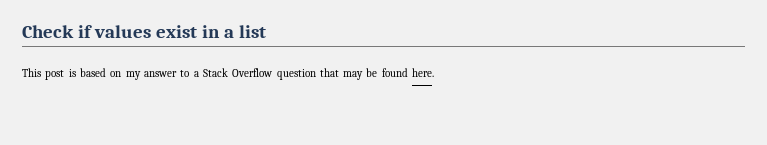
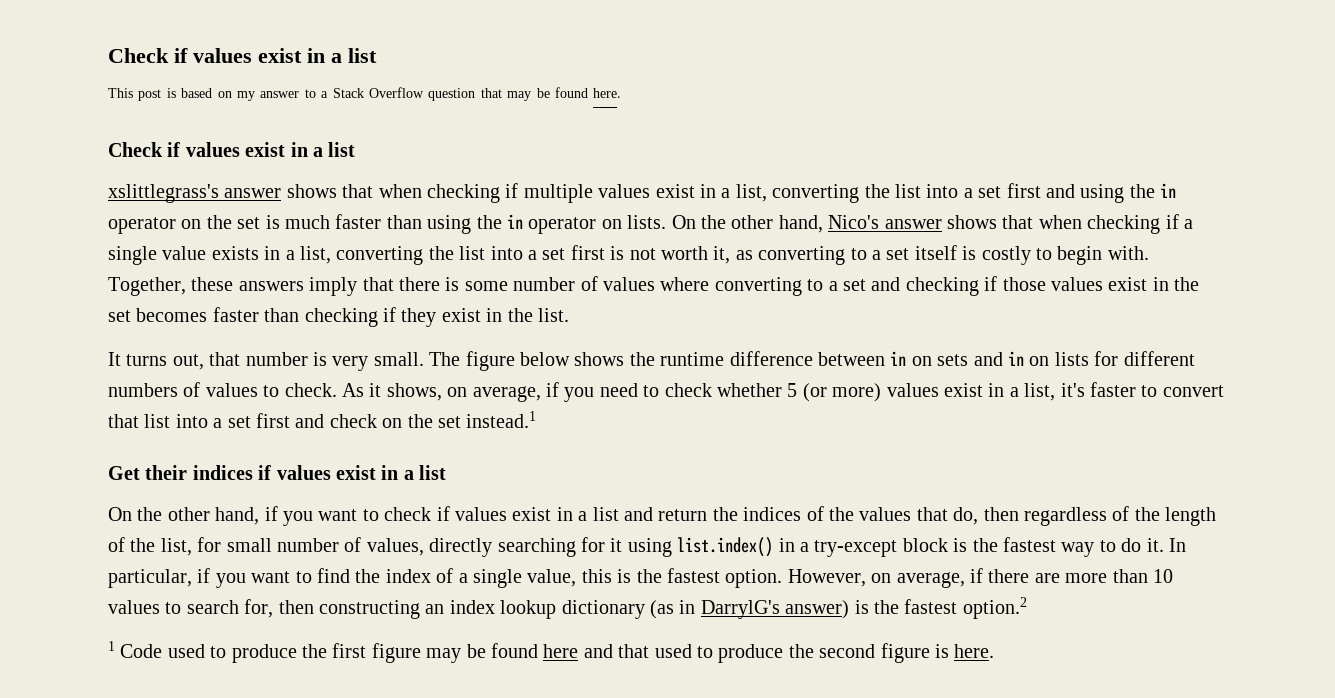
  This post is based on my answer to a Stack Overflow question that may be found here.
+ Check if values exist in a list
+ xslittlegrass's answer shows that when checking if multiple values exist in a list, converting the list into a set first and using the in operator on the set is much faster than using the in operator on lists. On the other hand, Nico's answer shows that when checking if a single value exists in a list, converting the list into a set first is not worth it, as converting to a set itself is costly to begin with. Together, these answers imply that there is some number of values where converting to a set and checking if those values exist in the set becomes faster than checking if they exist in the list.
+ It turns out, that number is very small. The figure below shows the runtime difference between in on sets and in on lists for different numbers of values to check. As it shows, on average, if you need to check whether 5 (or more) values exist in a list, it's faster to convert that list into a set first and check on the set instead.1
+ Get their indices if values exist in a list
+ On the other hand, if you want to check if values exist in a list and return the indices of the values that do, then regardless of the length of the list, for small number of values, directly searching for it using list.index() in a try-except block is the fastest way to do it. In particular, if you want to find the index of a single value, this is the fastest option. However, on average, if there are more than 10 values to search for, then constructing an index lookup dictionary (as in DarrylG's answer) is the fastest option.2
+ 1 Code used to produce the first figure may be found here and that used to produce the second figure is here.

